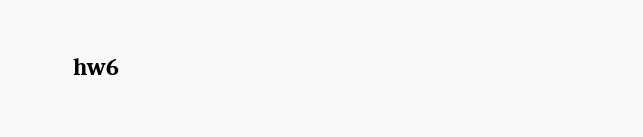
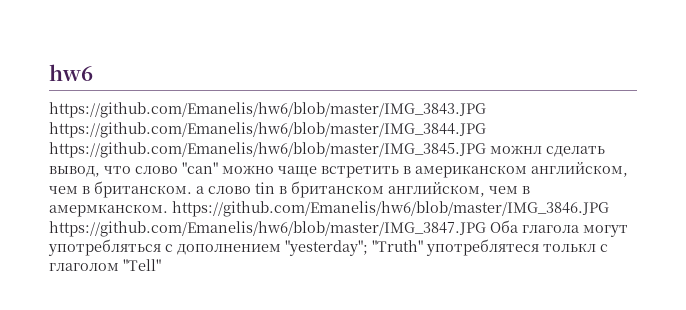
+ https://github.com/Emanelis/hw6/blob/master/IMG_3843.JPG https://github.com/Emanelis/hw6/blob/master/IMG_3844.JPG https://github.com/Emanelis/hw6/blob/master/IMG_3845.JPG можнл сделать вывод, что слово "can" можно чаще встретить в американском английском, чем в британском. а слово tin в британском английском, чем в амермканском. https://github.com/Emanelis/hw6/blob/master/IMG_3846.JPG https://github.com/Emanelis/hw6/blob/master/IMG_3847.JPG Оба глагола могут употребляться с дополнением "yesterday"; "Truth" употреблятеся толькл с глаголом "Tell"

